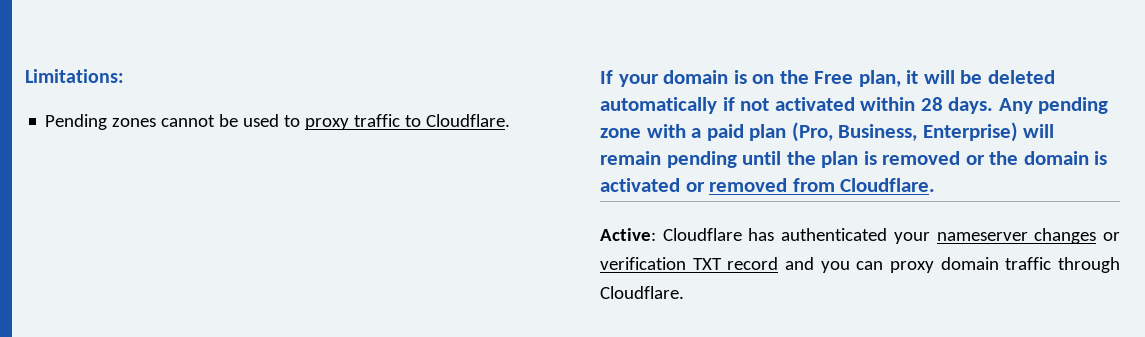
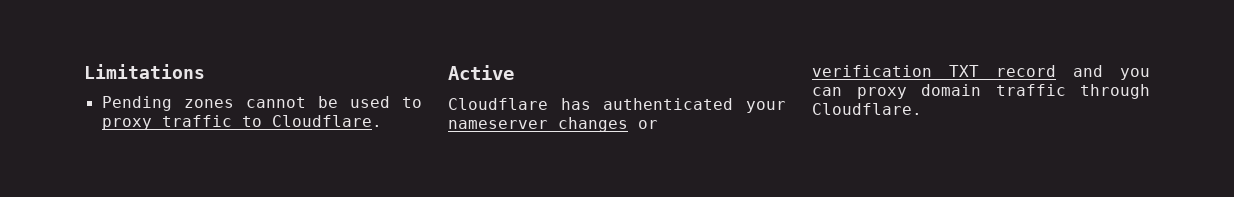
- Limitations:
+ Limitations
- If your domain is on the Free plan, it will be deleted automatically if not activated within 28 days. Any pending zone with a paid plan (Pro, Business, Enterprise) will remain pending until the plan is removed or the domain is activated or removed from Cloudflare.
- Active: Cloudflare has authenticated your nameserver changes or verification TXT record and you can proxy domain traffic through Cloudflare.
+ Active
+ Cloudflare has authenticated your nameserver changes or verification TXT record and you can proxy domain traffic through Cloudflare.

